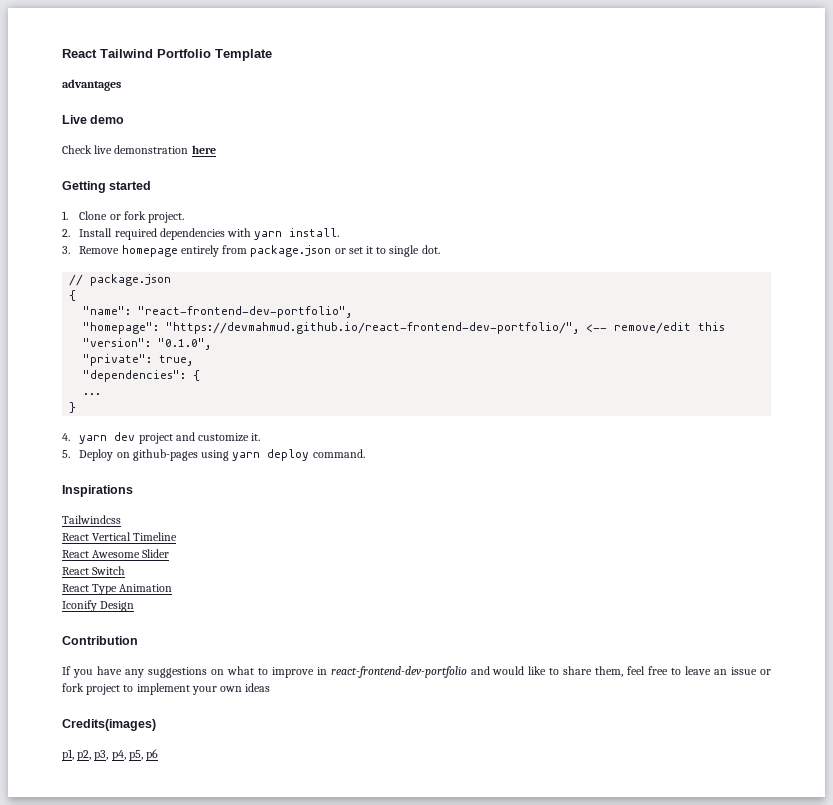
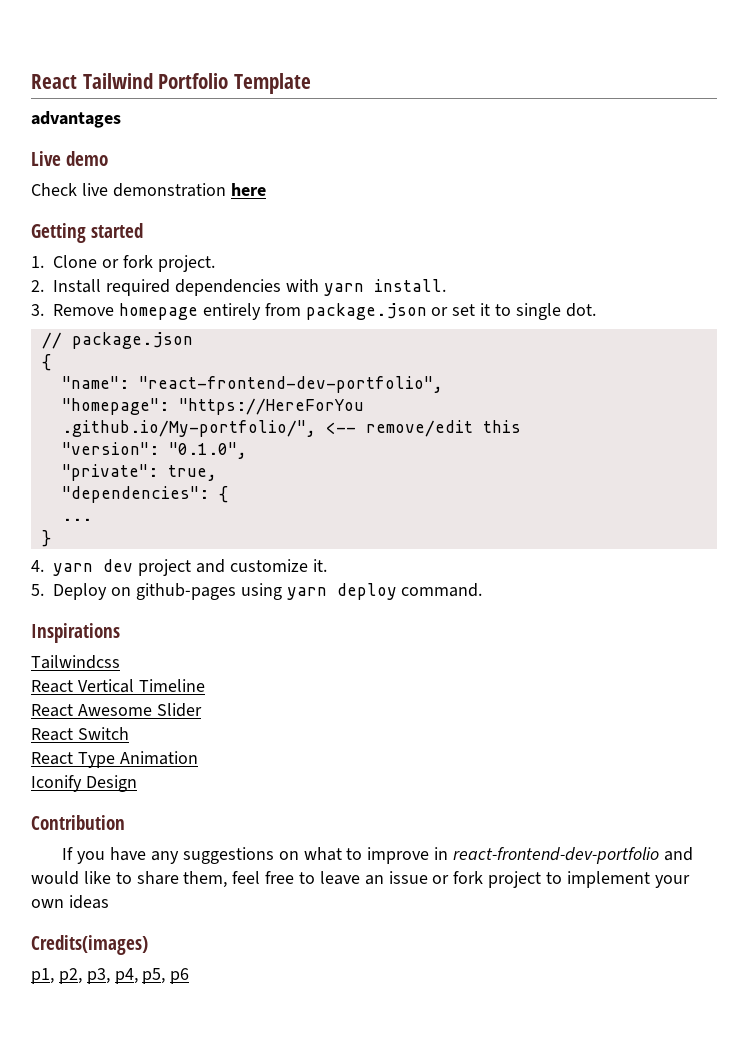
- "homepage": "https://devmahmud.github.io/react-frontend-dev-portfolio/", <-- remove/edit this
+ "homepage": "https://HereForYou
+ .github.io/My-portfolio/", <-- remove/edit this

